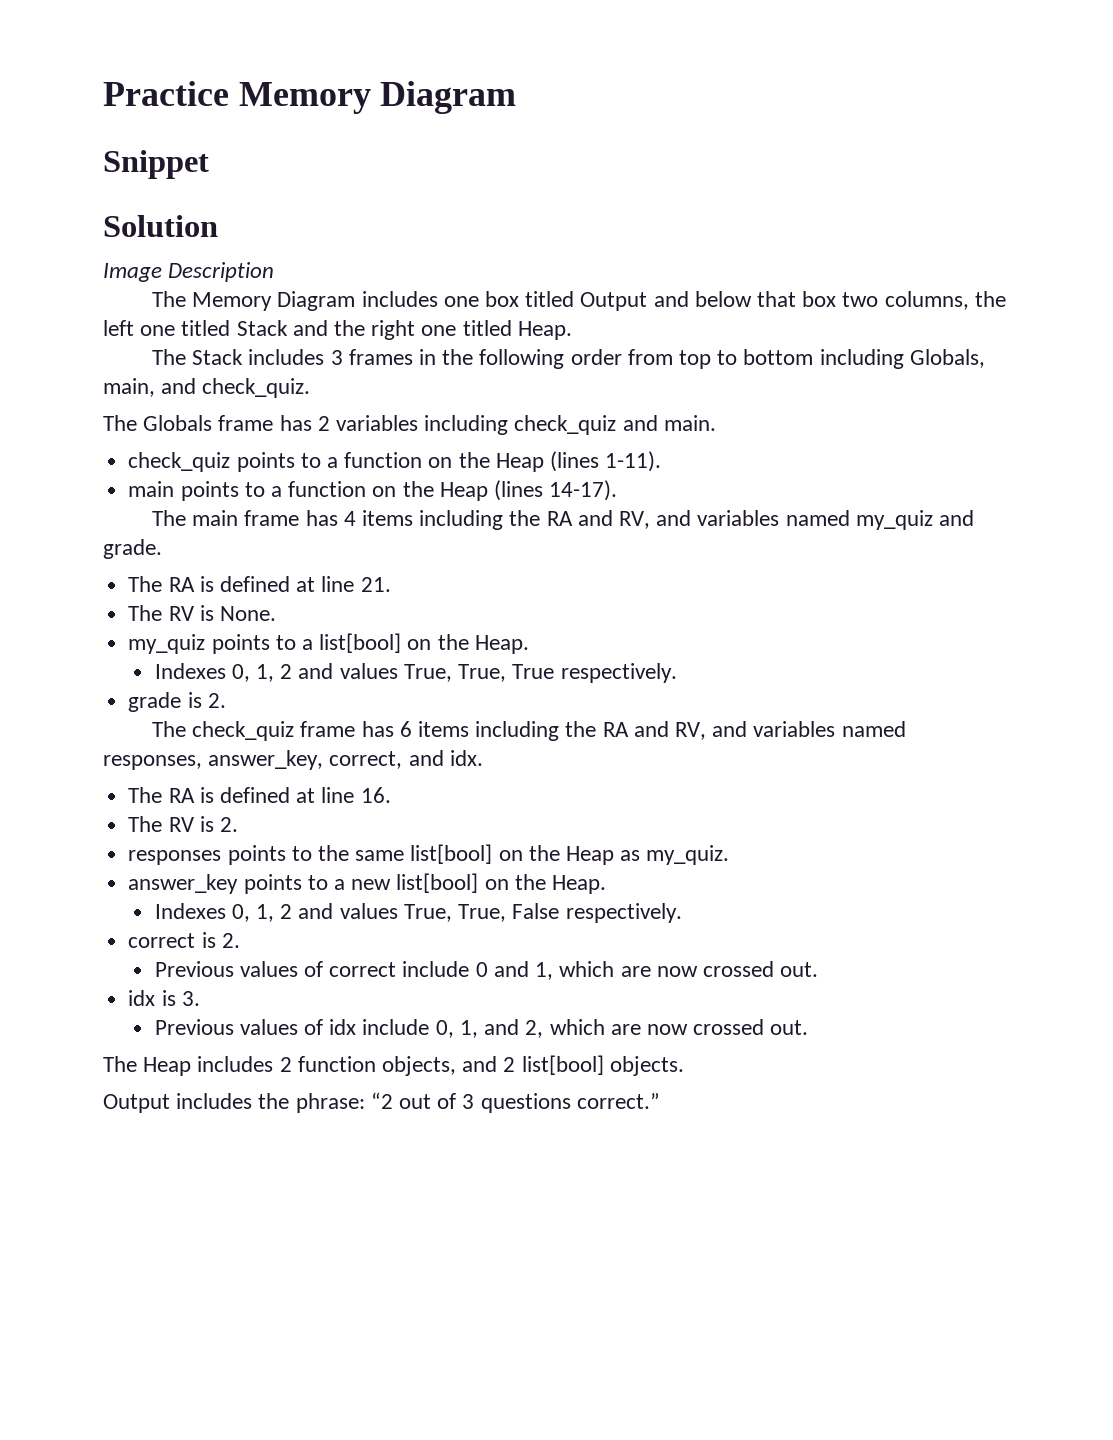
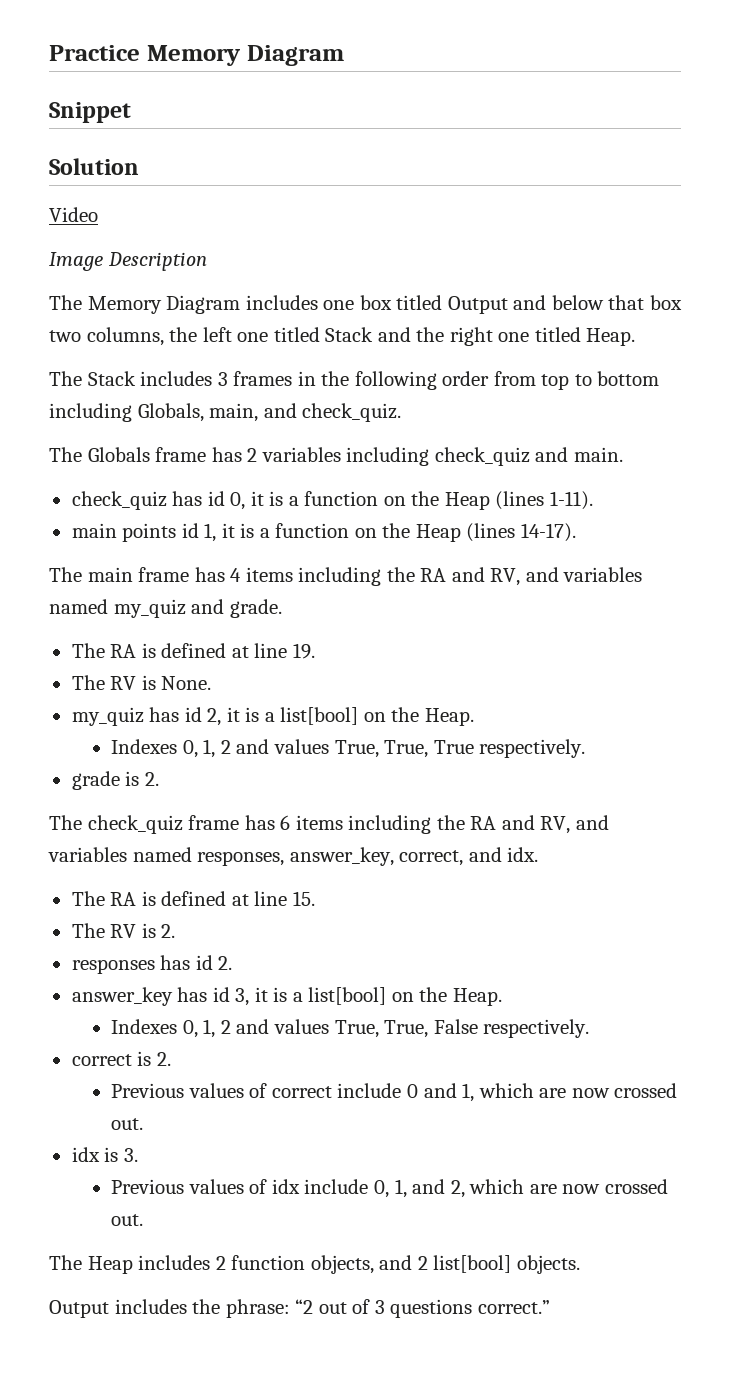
+ Video
- check_quiz points to a function on the Heap (lines 1-11).
+ check_quiz has id 0, it is a function on the Heap (lines 1-11).
- main points to a function on the Heap (lines 14-17).
+ main points id 1, it is a function on the Heap (lines 14-17).
- The RA is defined at line 21.
+ The RA is defined at line 19.
- my_quiz points to a list[bool] on the Heap.
+ my_quiz has id 2, it is a list[bool] on the Heap.
- The RA is defined at line 16.
+ The RA is defined at line 15.
- responses points to the same list[bool] on the Heap as my_quiz.
- answer_key points to a new list[bool] on the Heap.
+ responses has id 2.
+ answer_key has id 3, it is a list[bool] on the Heap.

